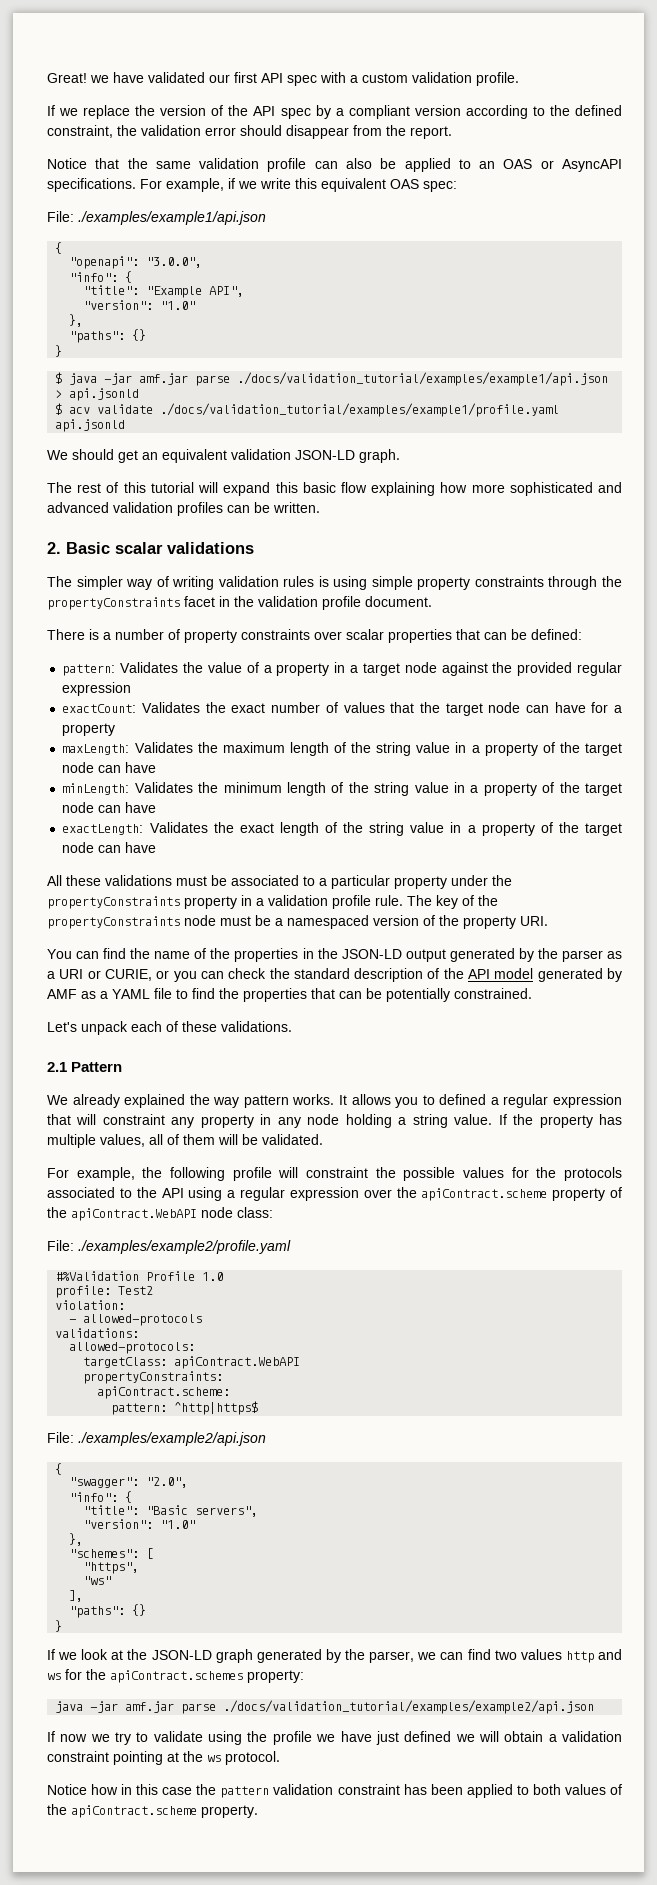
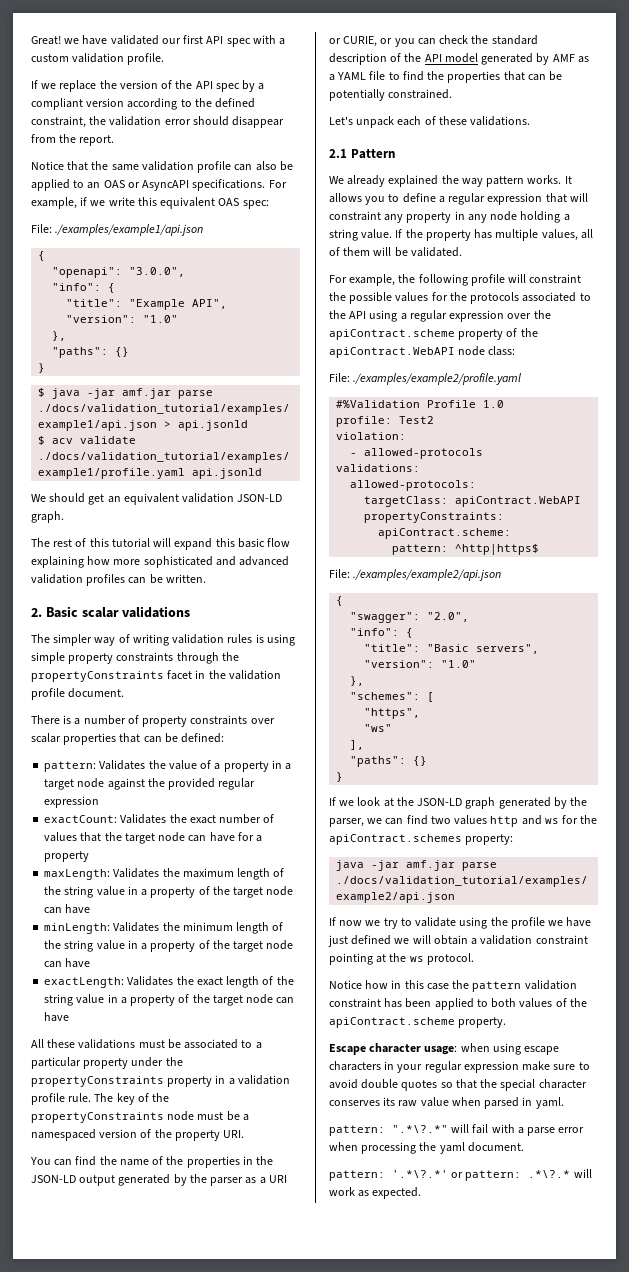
- It allows you to defined a regular expression that will constraint any property in any node holding a string value.
+ It allows you to define a regular expression that will constraint any property in any node holding a string value.
+ Escape character usage: when using escape characters in your regular expression make sure to avoid double quotes so that the special character conserves its raw value when parsed in yaml.
+ pattern: ".*\?.*" will fail with a parse error when processing the yaml document.
+ pattern: '.*\?.*' or pattern: .*\?.* will work as expected.

